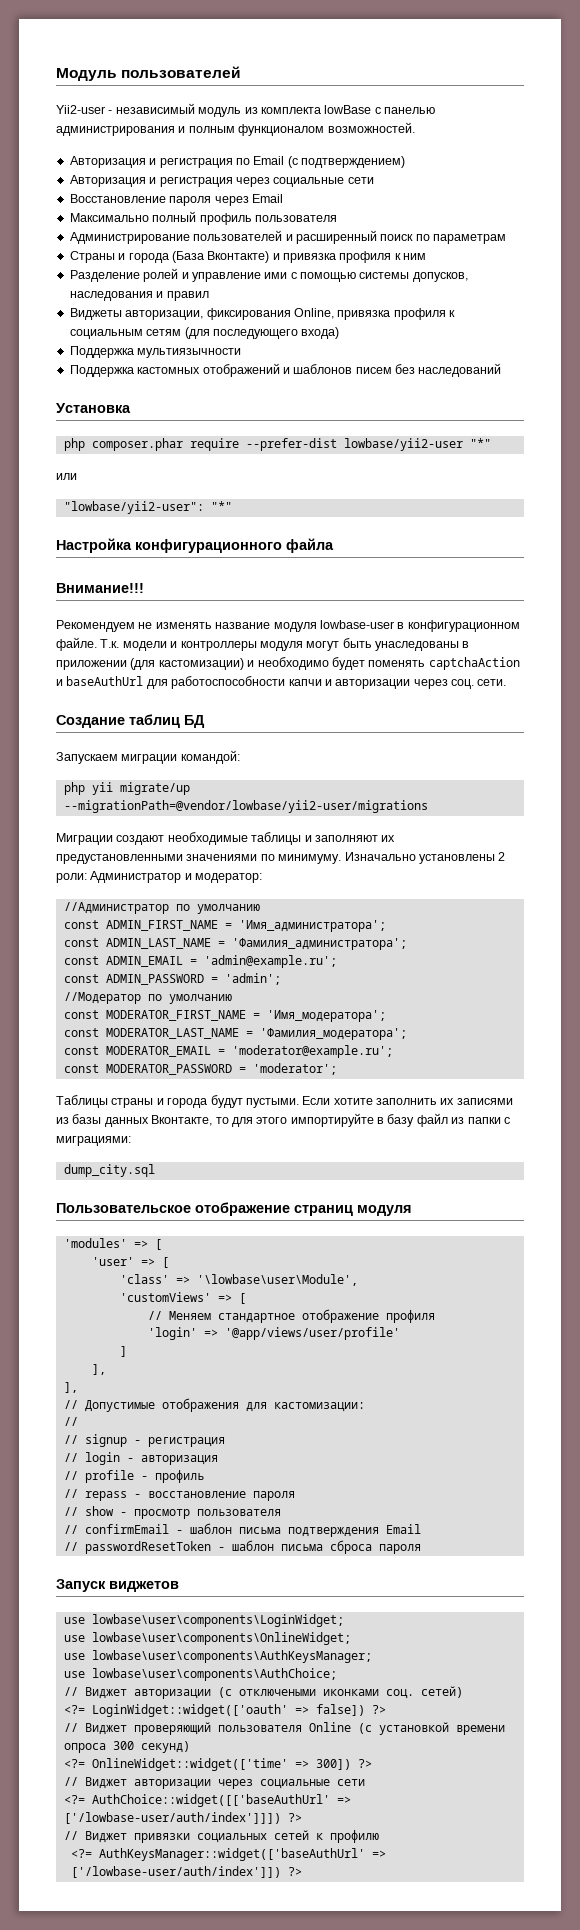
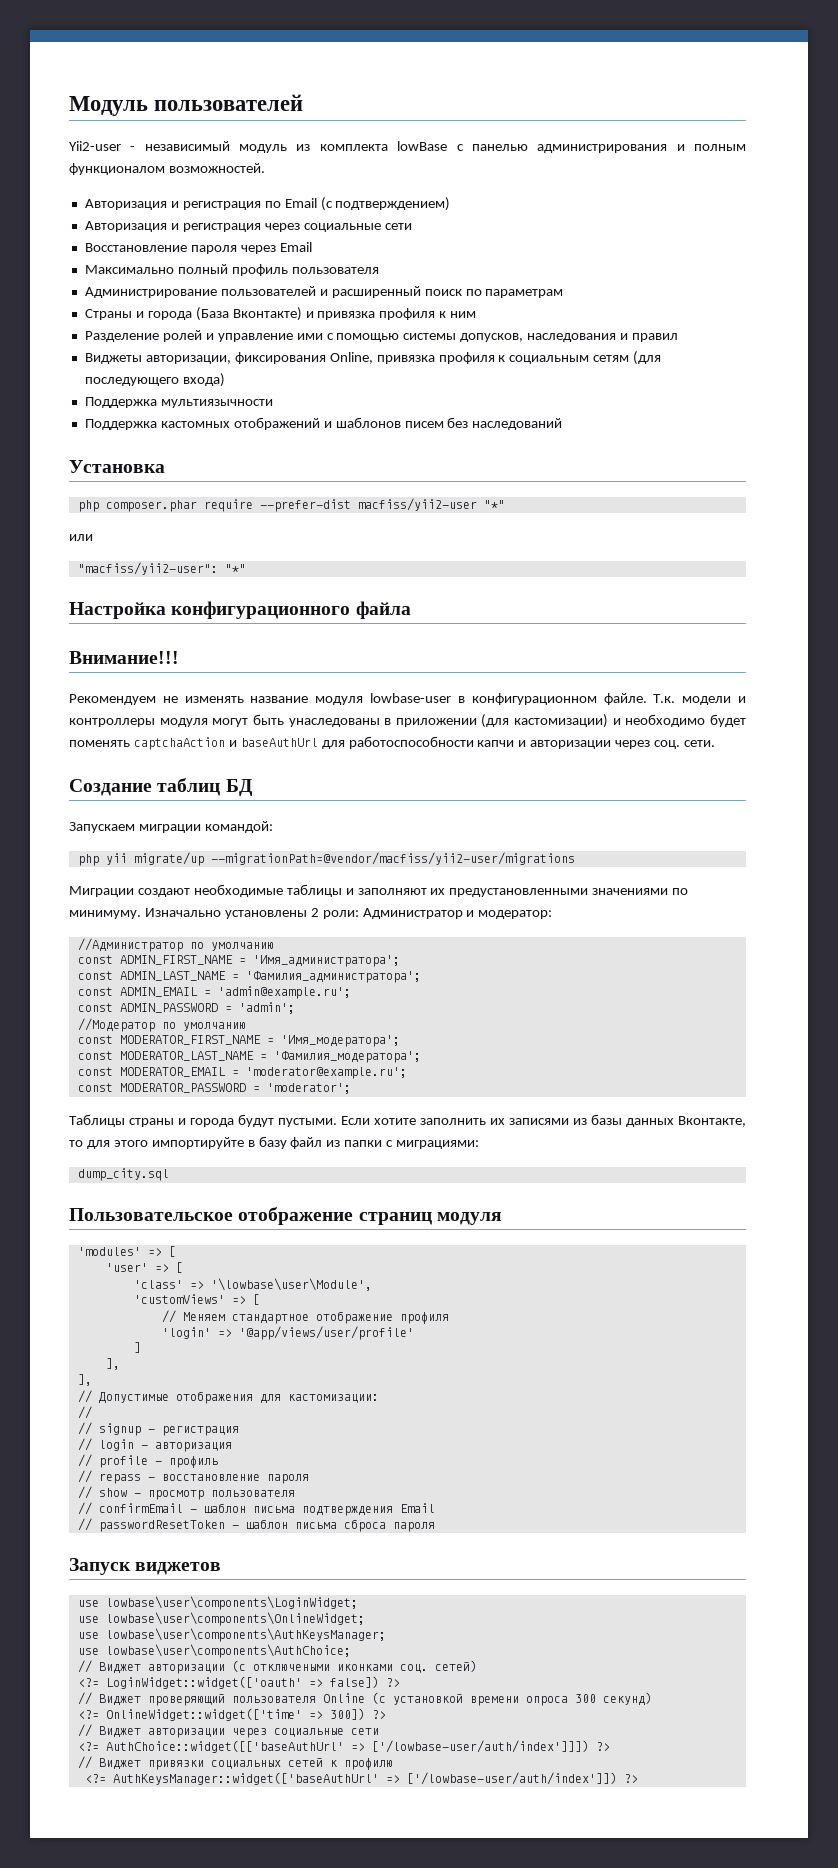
- php composer.phar require --prefer-dist lowbase/yii2-user "*"
+ php composer.phar require --prefer-dist macfiss/yii2-user "*"
- "lowbase/yii2-user": "*"
+ "macfiss/yii2-user": "*"
- php yii migrate/up --migrationPath=@vendor/lowbase/yii2-user/migrations
+ php yii migrate/up --migrationPath=@vendor/macfiss/yii2-user/migrations

